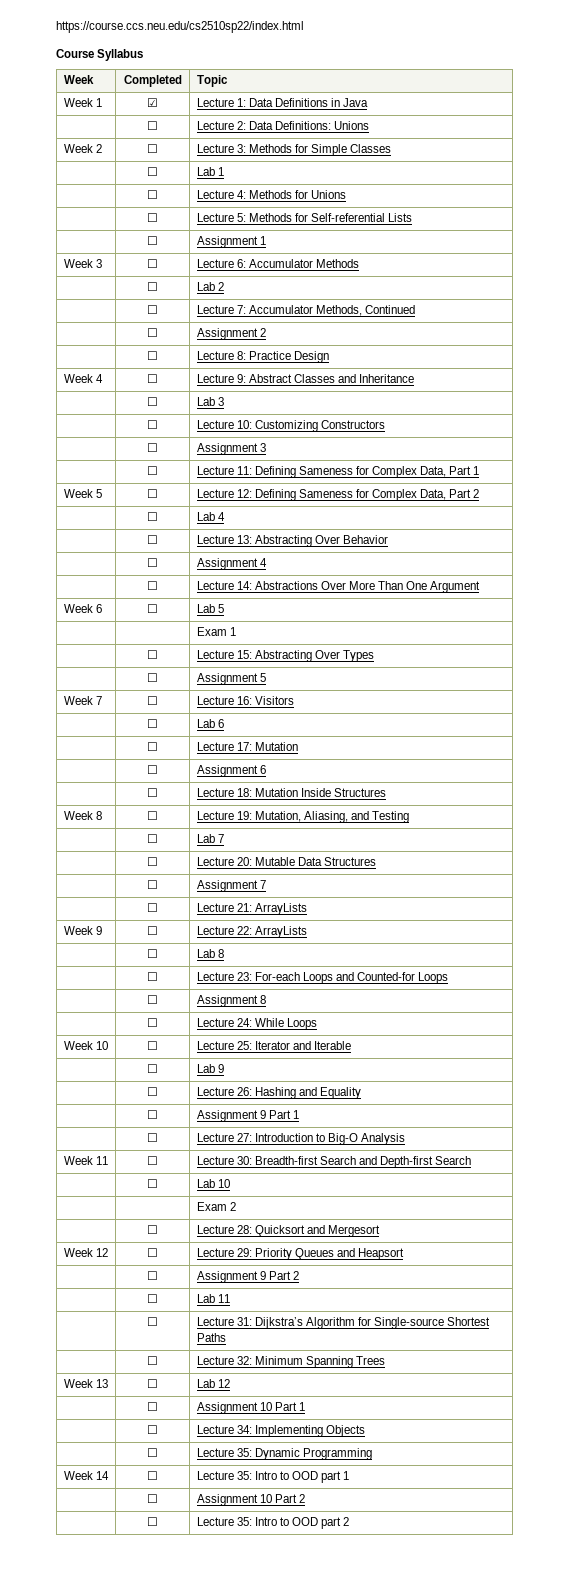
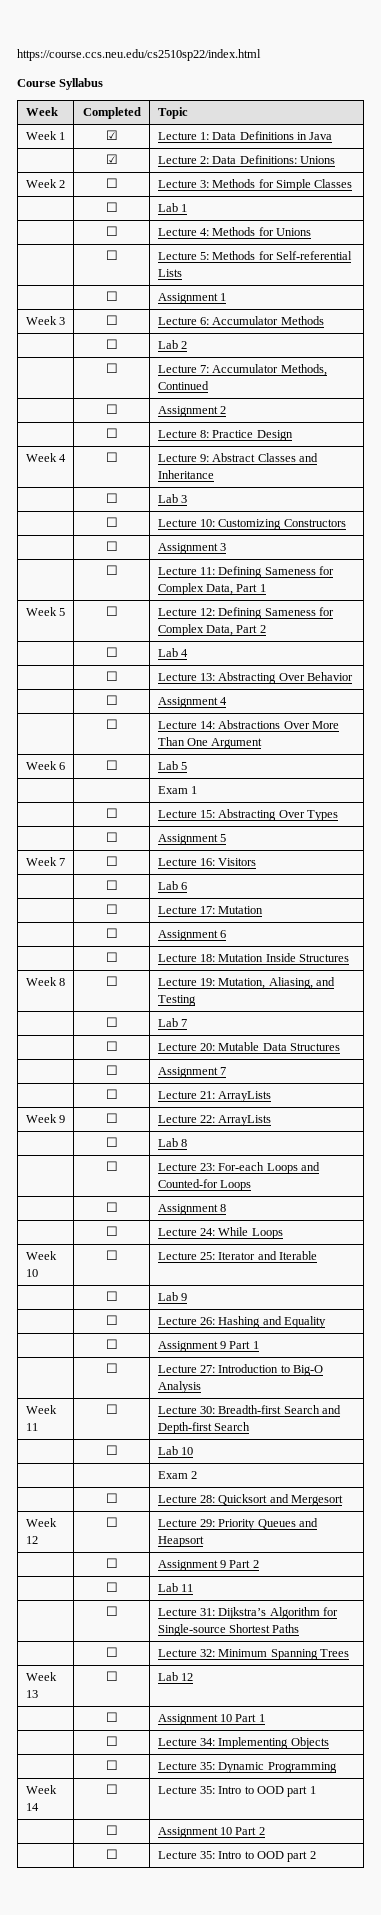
- | ☐ | Lecture 2: Data Definitions: Unions
+ | ☑ | Lecture 2: Data Definitions: Unions

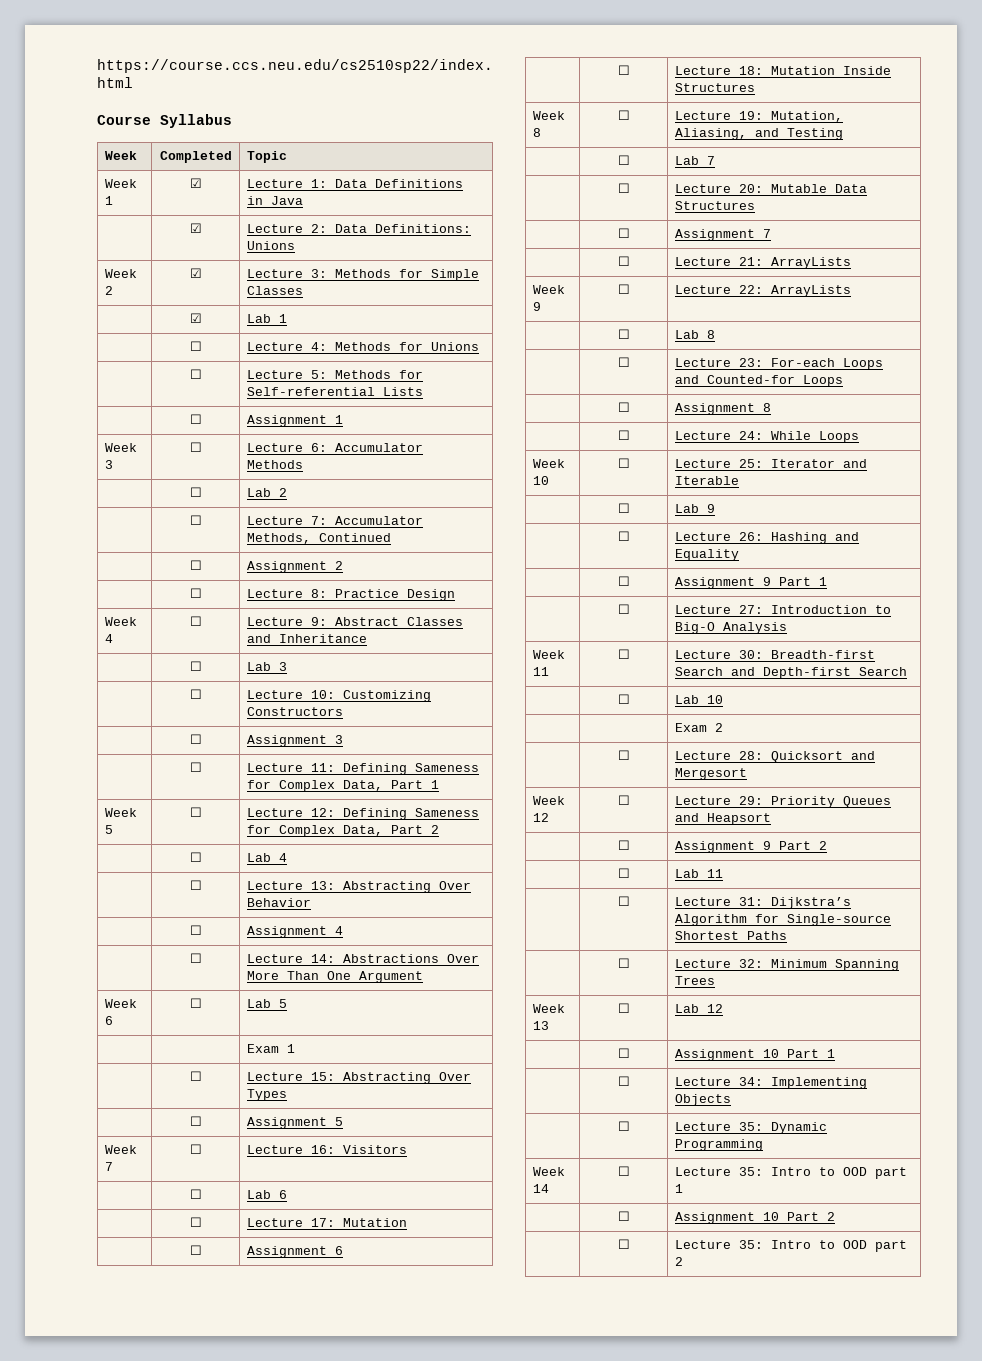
- Week 2 | ☐ | Lecture 3: Methods for Simple Classes
+ Week 2 | ☑ | Lecture 3: Methods for Simple Classes
- | ☐ | Lab 1
+ | ☑ | Lab 1

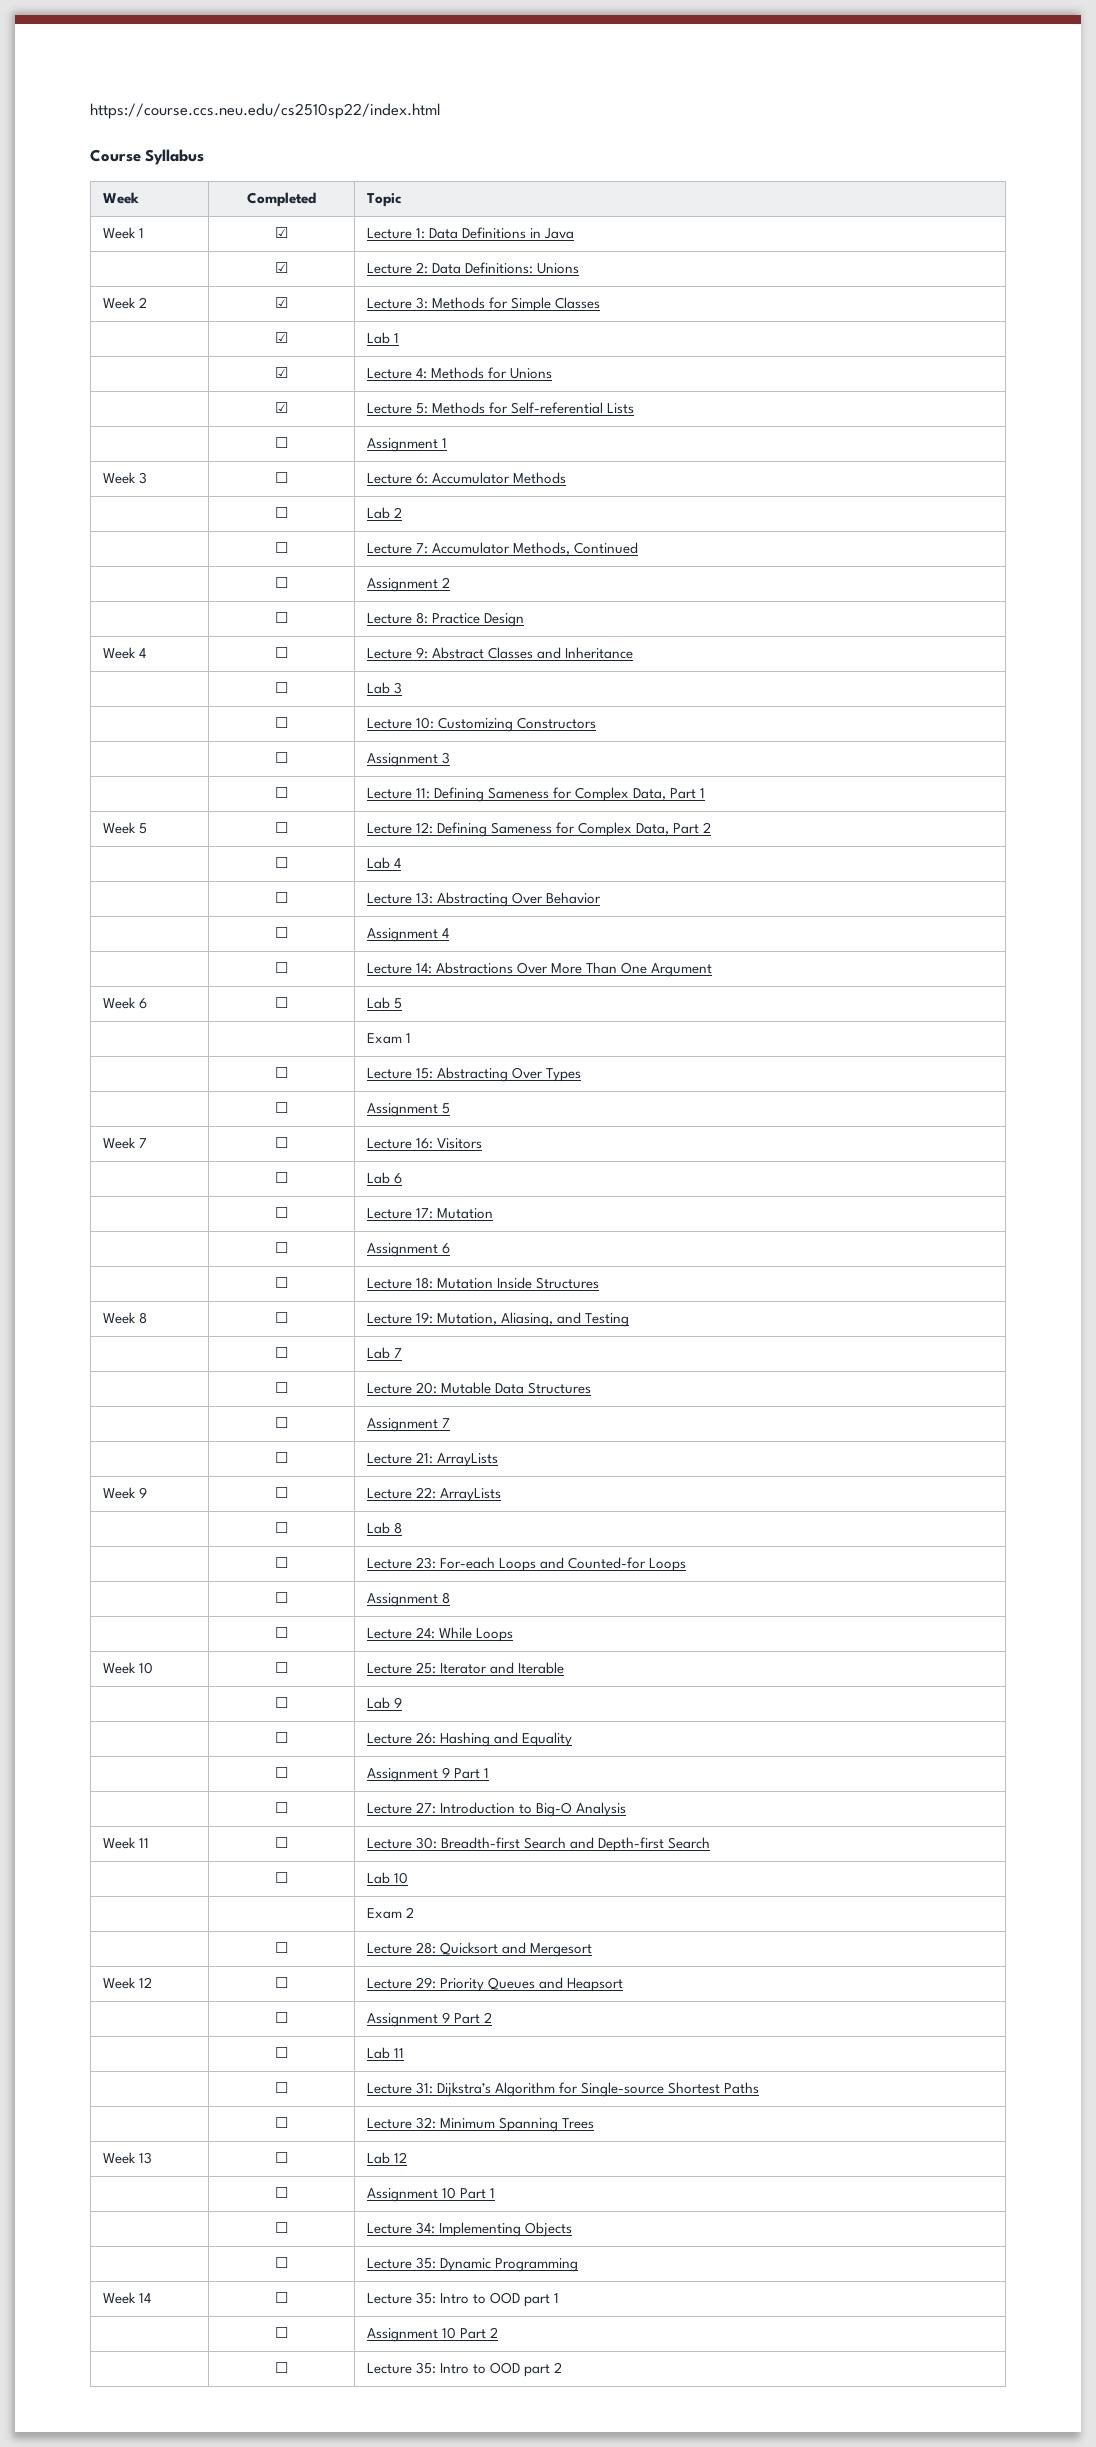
- | ☐ | Lecture 4: Methods for Unions
+ | ☑ | Lecture 4: Methods for Unions
- | ☐ | Lecture 5: Methods for Self-referential Lists
+ | ☑ | Lecture 5: Methods for Self-referential Lists

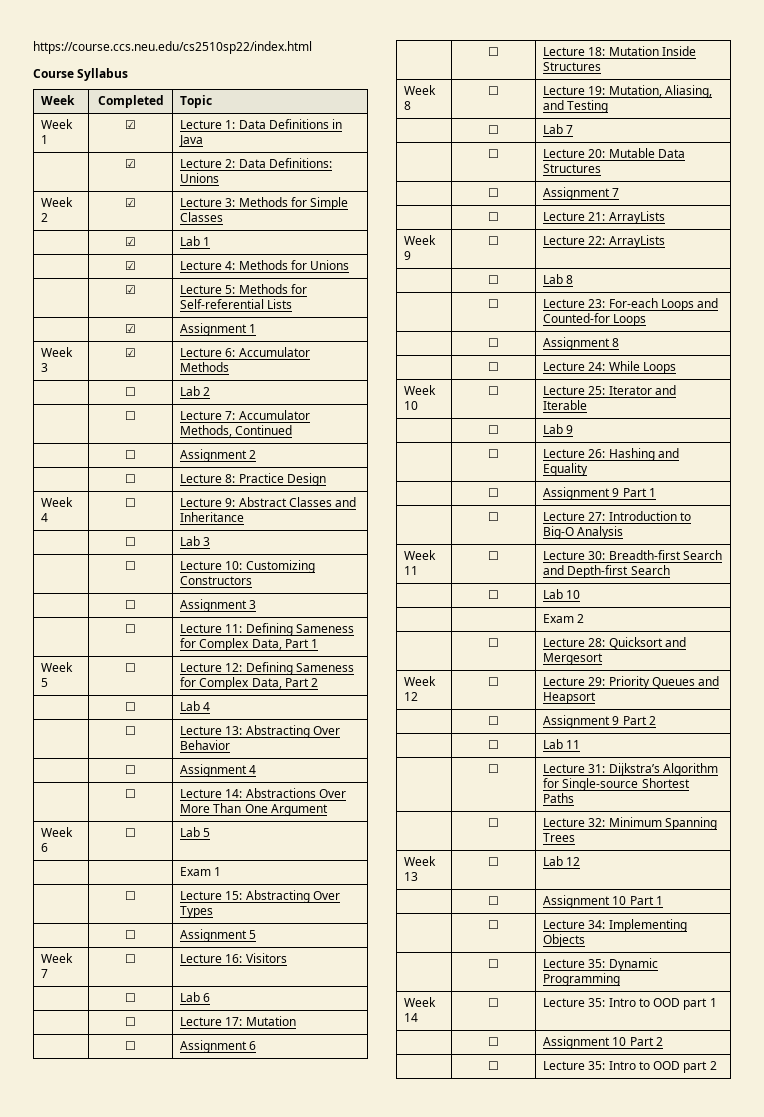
- | ☐ | Assignment 1
+ | ☑ | Assignment 1
- Week 3 | ☐ | Lecture 6: Accumulator Methods
+ Week 3 | ☑ | Lecture 6: Accumulator Methods

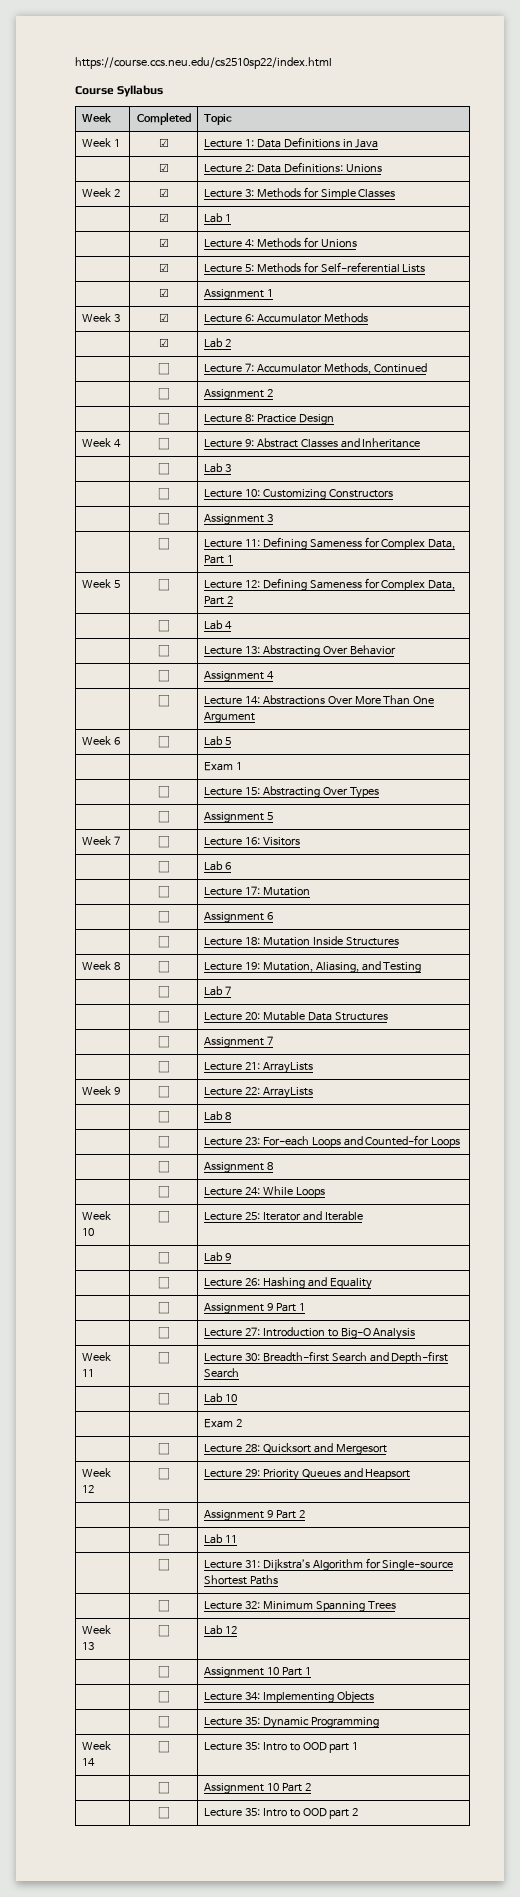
- | ☐ | Lab 2
+ | ☑ | Lab 2

